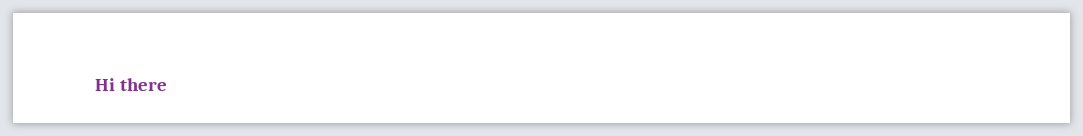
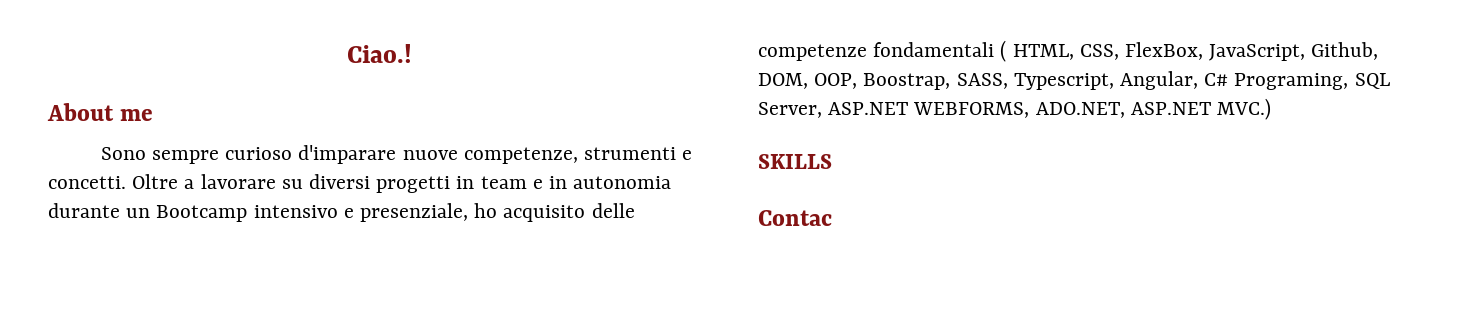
- Hi there
+ Ciao.!
+ About me
+ Sono sempre curioso d'imparare nuove competenze, strumenti e concetti. Oltre a lavorare su diversi progetti in team e in autonomia durante un Bootcamp intensivo e presenziale, ho acquisito delle competenze fondamentali ( HTML, CSS, FlexBox, JavaScript, Github, DOM, OOP, Boostrap, SASS, Typescript, Angular, C# Programing, SQL Server, ASP.NET WEBFORMS, ADO.NET, ASP.NET MVC.)
+ SKILLS
+ Contac

